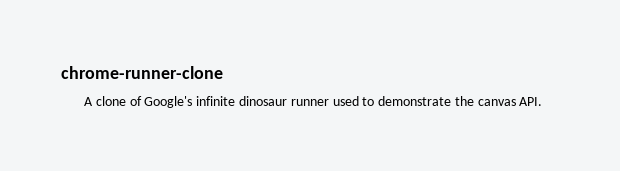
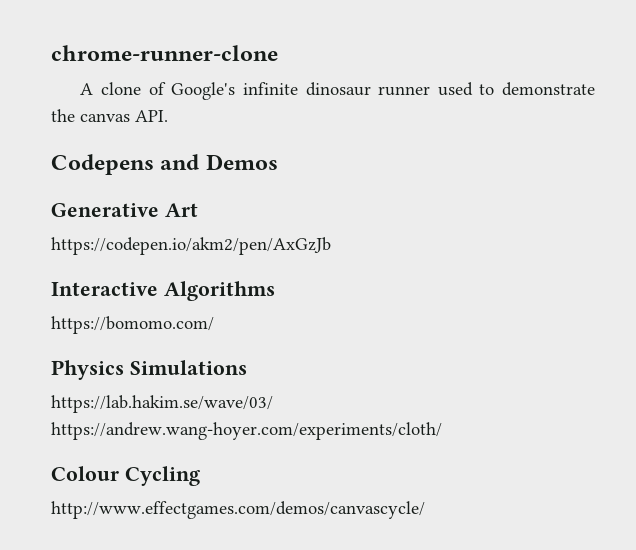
+ Codepens and Demos
+ Generative Art
+ https://codepen.io/akm2/pen/AxGzJb
+ Interactive Algorithms
+ https://bomomo.com/
+ Physics Simulations
+ https://lab.hakim.se/wave/03/ https://andrew.wang-hoyer.com/experiments/cloth/
+ Colour Cycling
+ http://www.effectgames.com/demos/canvascycle/

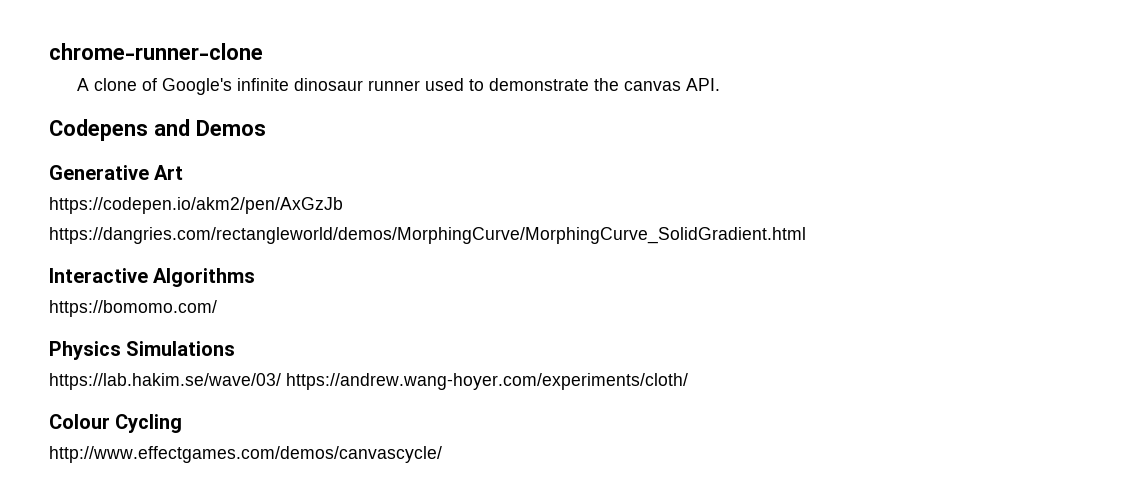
+ https://dangries.com/rectangleworld/demos/MorphingCurve/MorphingCurve_SolidGradient.html

